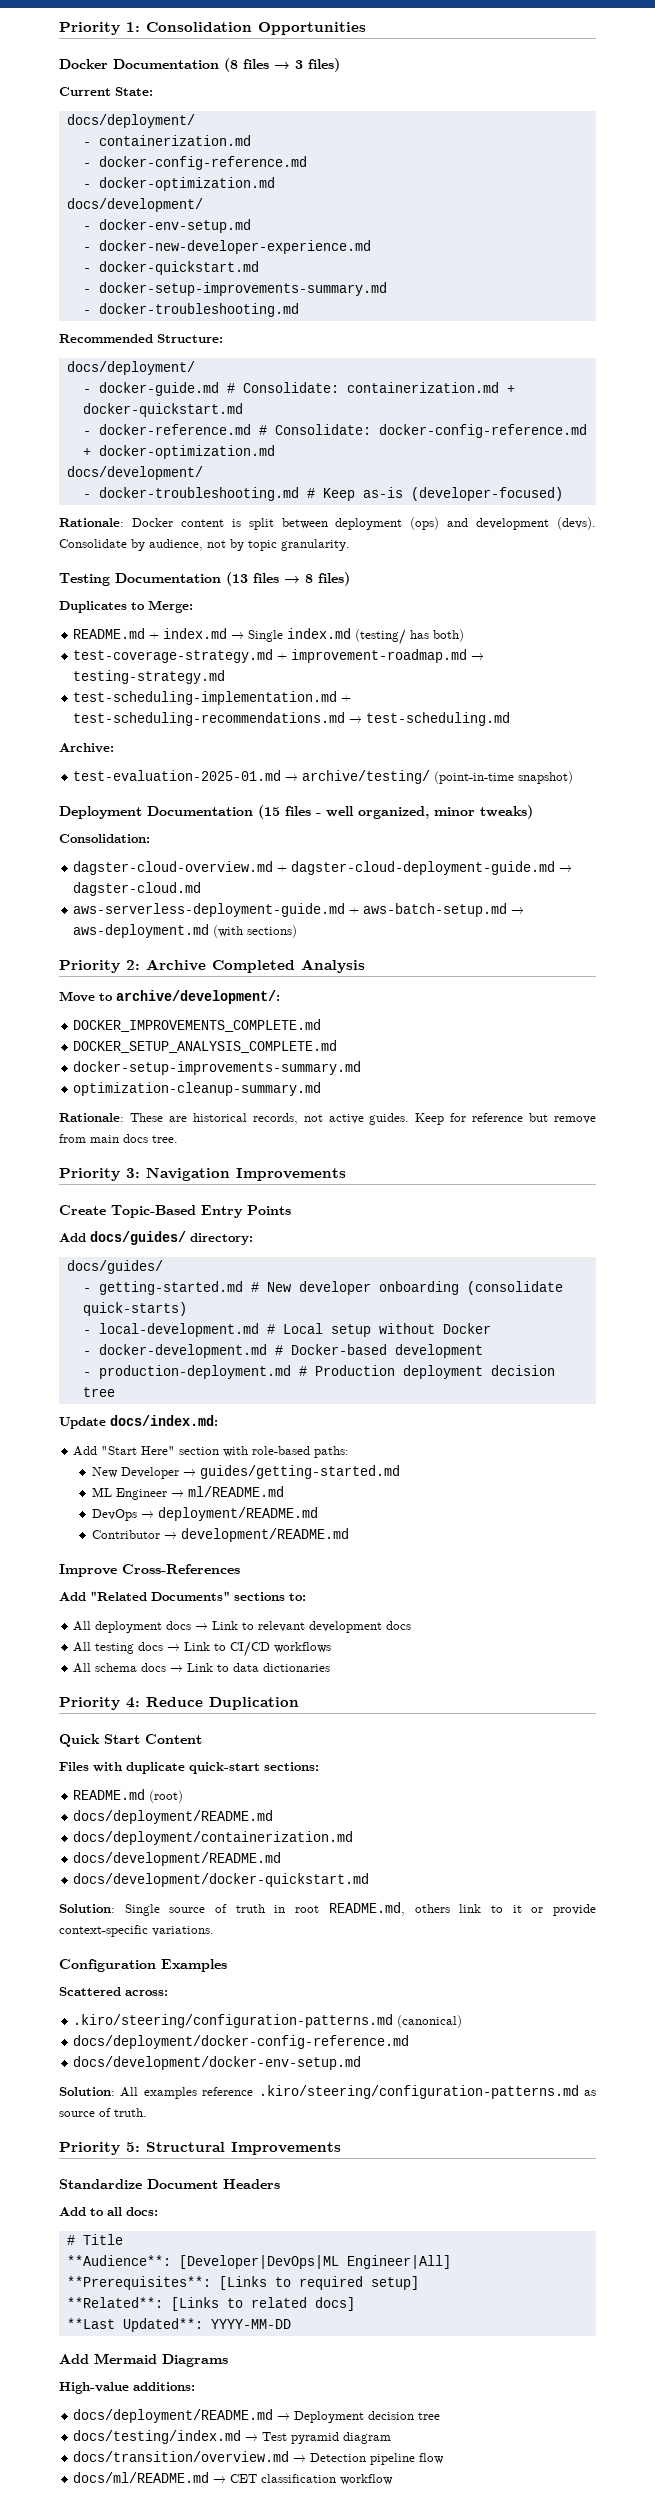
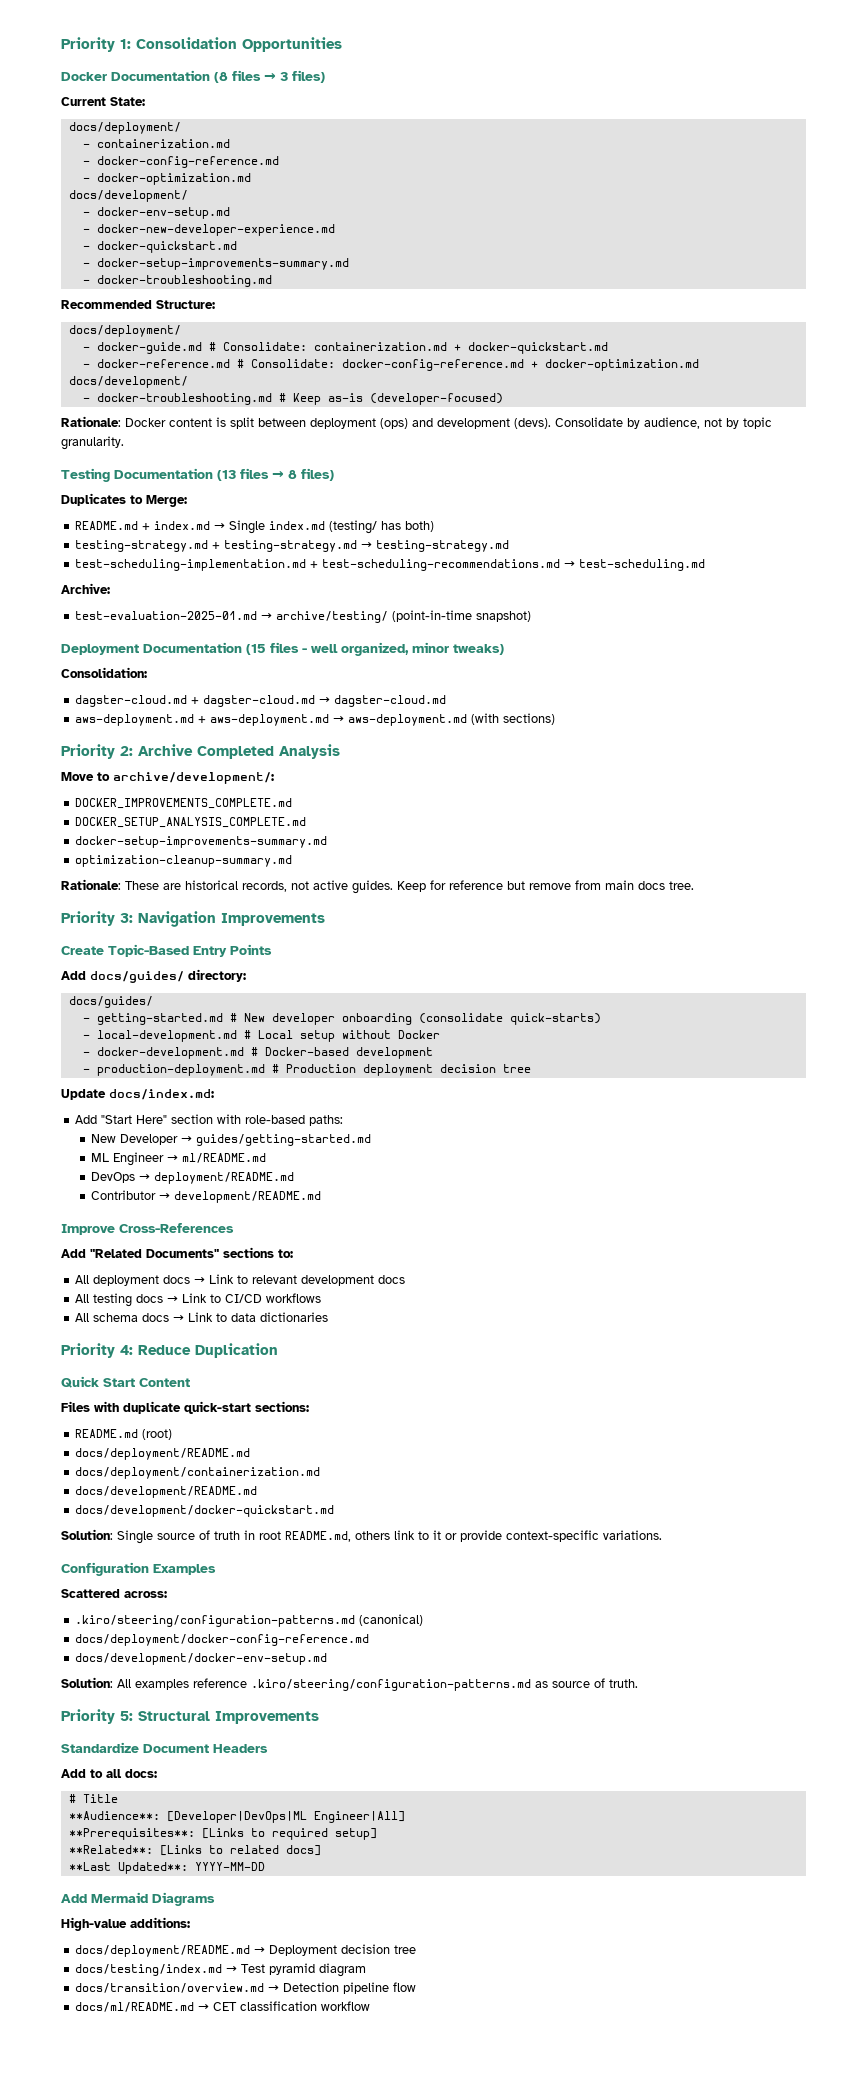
- test-coverage-strategy.md + improvement-roadmap.md → testing-strategy.md
+ testing-strategy.md + testing-strategy.md → testing-strategy.md
- dagster-cloud-overview.md + dagster-cloud-deployment-guide.md → dagster-cloud.md
+ dagster-cloud.md + dagster-cloud.md → dagster-cloud.md
- aws-serverless-deployment-guide.md + aws-batch-setup.md → aws-deployment.md (with sections)
+ aws-deployment.md + aws-deployment.md → aws-deployment.md (with sections)

